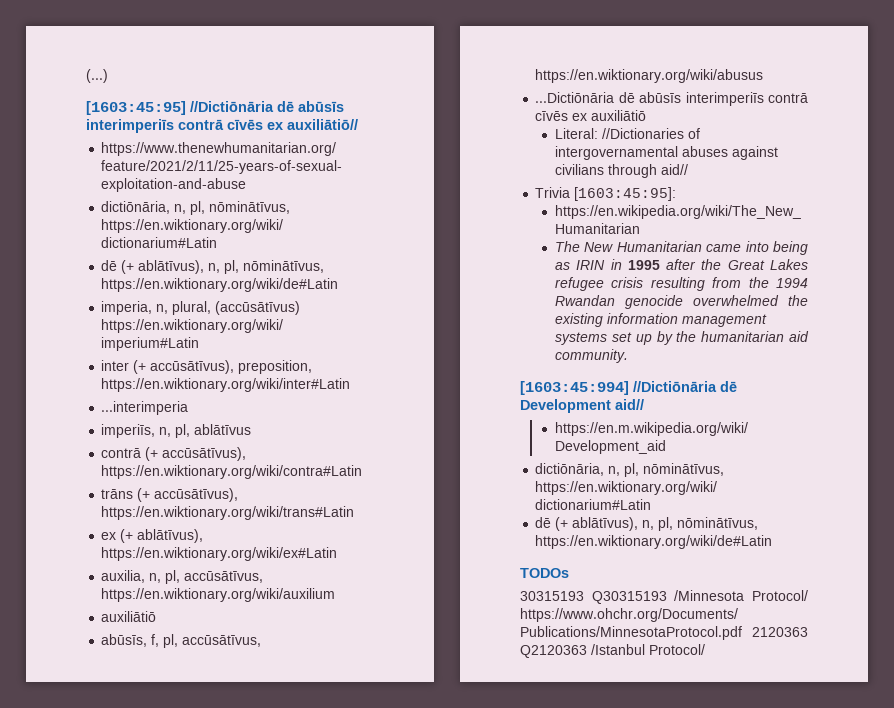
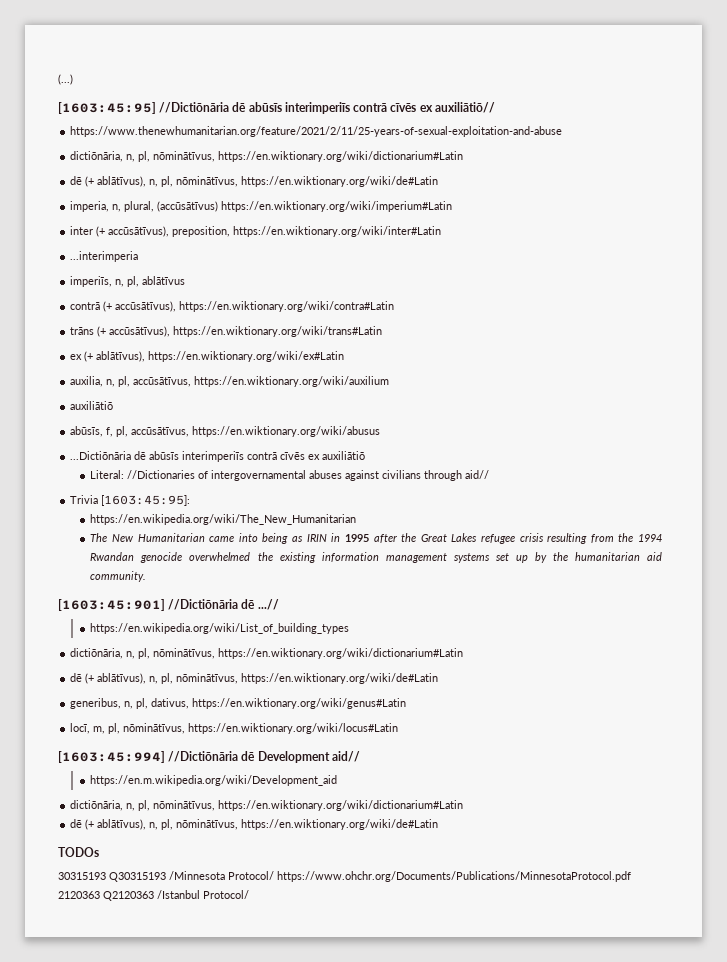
+ [1603:45:901] //Dictiōnāria dē ...//
+ https://en.wikipedia.org/wiki/List_of_building_types
+ dictiōnāria, n, pl, nōminātīvus, https://en.wiktionary.org/wiki/dictionarium#Latin
+ dē (+ ablātīvus), n, pl, nōminātīvus, https://en.wiktionary.org/wiki/de#Latin
+ generibus, n, pl, dativus, https://en.wiktionary.org/wiki/genus#Latin
+ locī, m, pl, nōminātīvus, https://en.wiktionary.org/wiki/locus#Latin

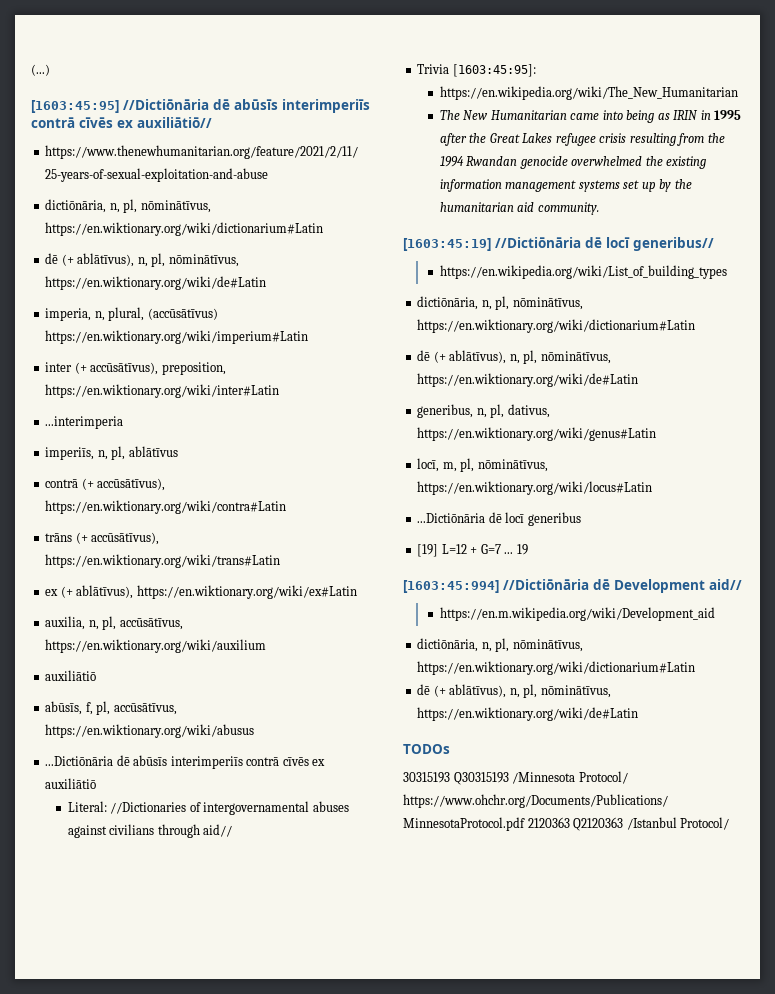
- [1603:45:901] //Dictiōnāria dē ...//
+ [1603:45:19] //Dictiōnāria dē locī generibus//
+ ...Dictiōnāria dē locī generibus
+ [19] L=12 + G=7 ... 19

